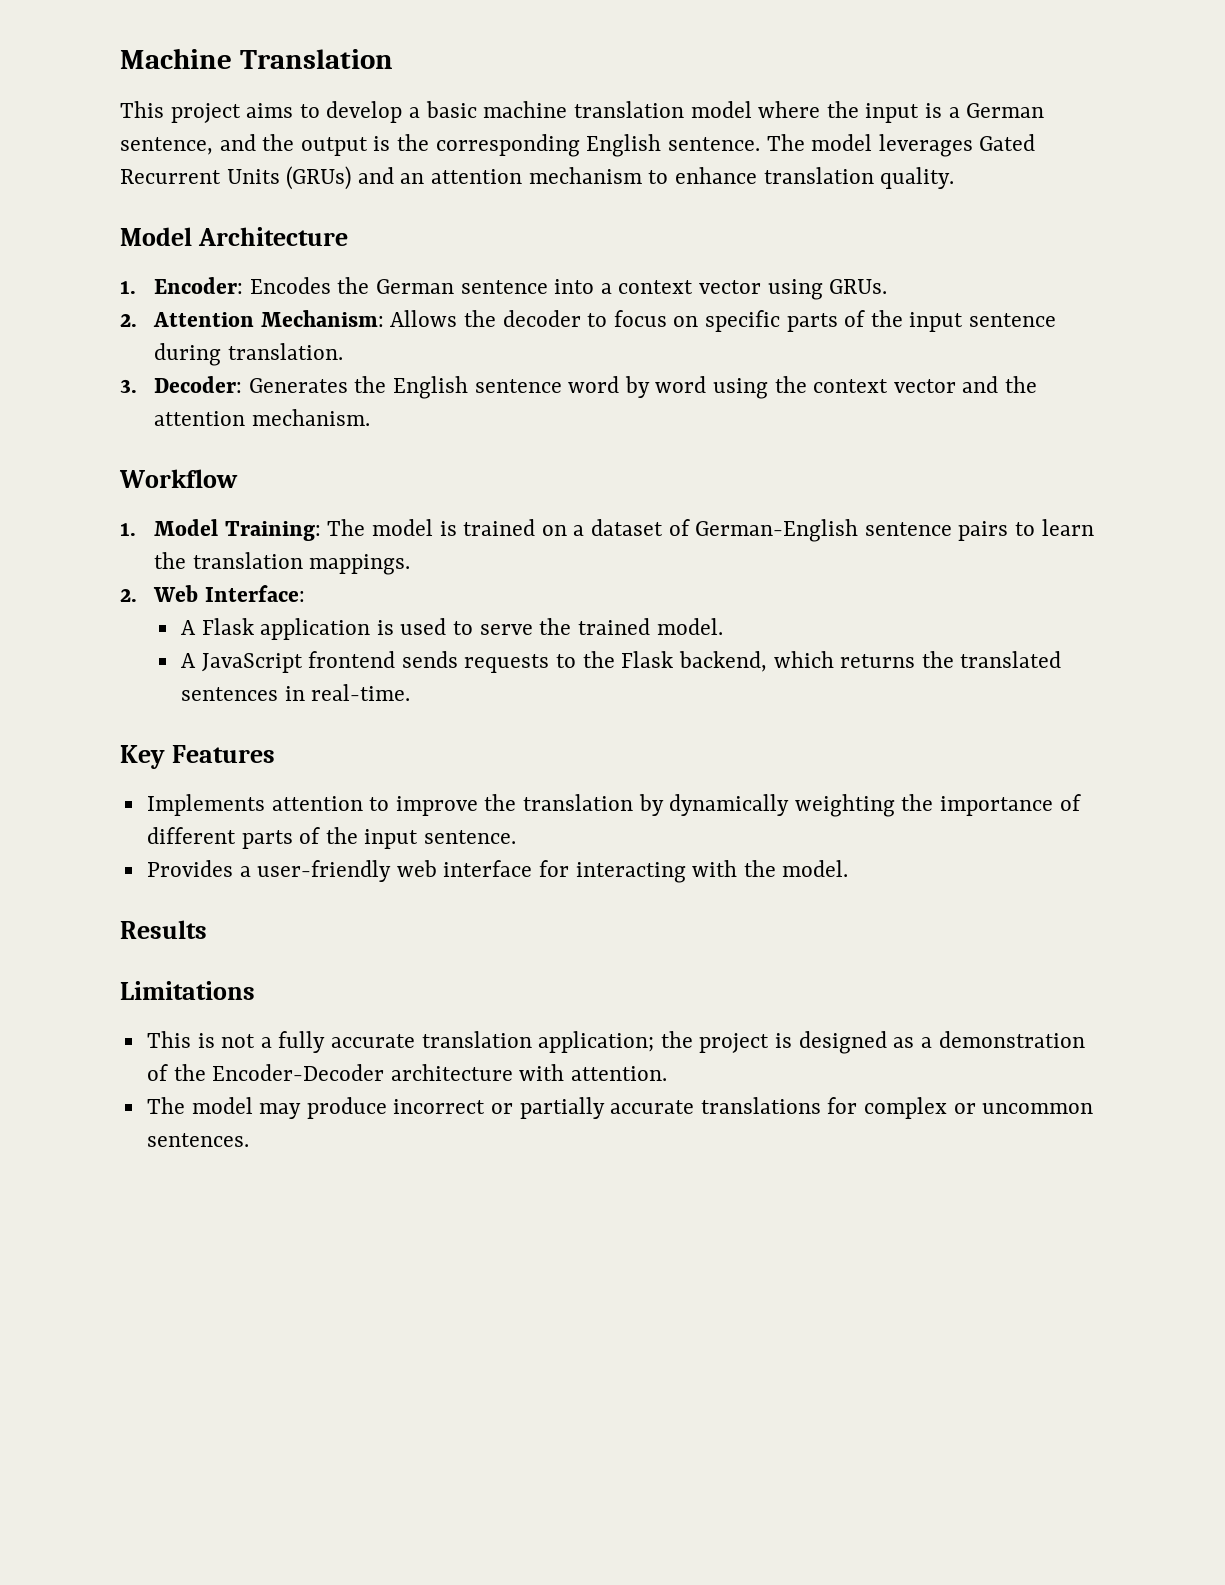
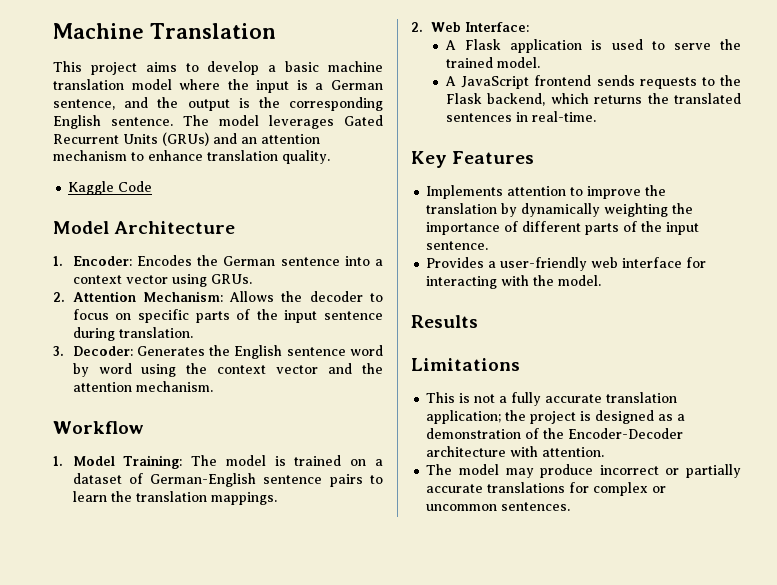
+ Kaggle Code

